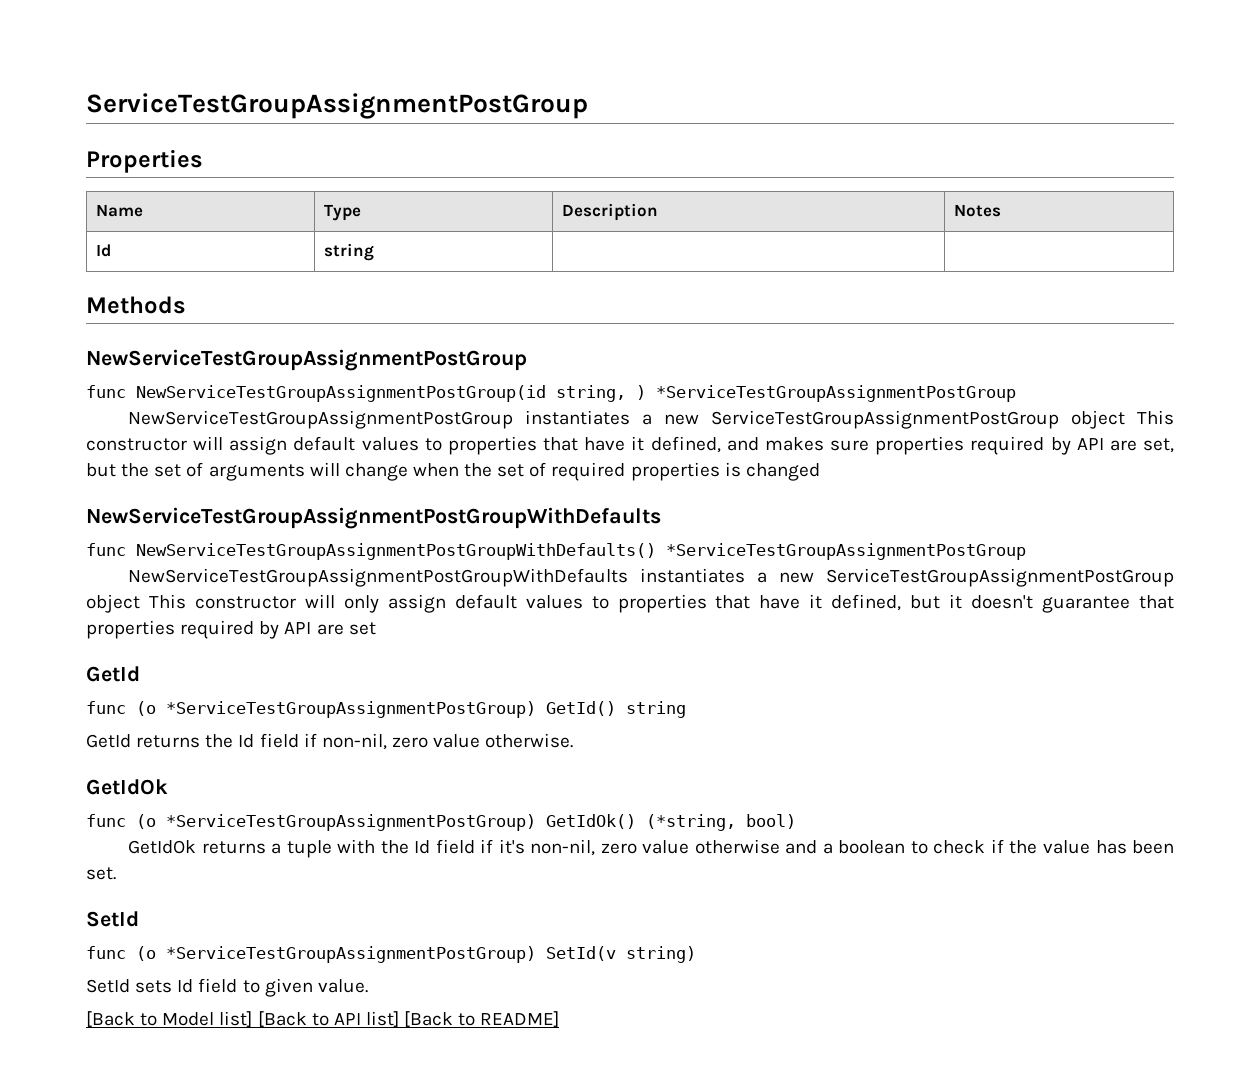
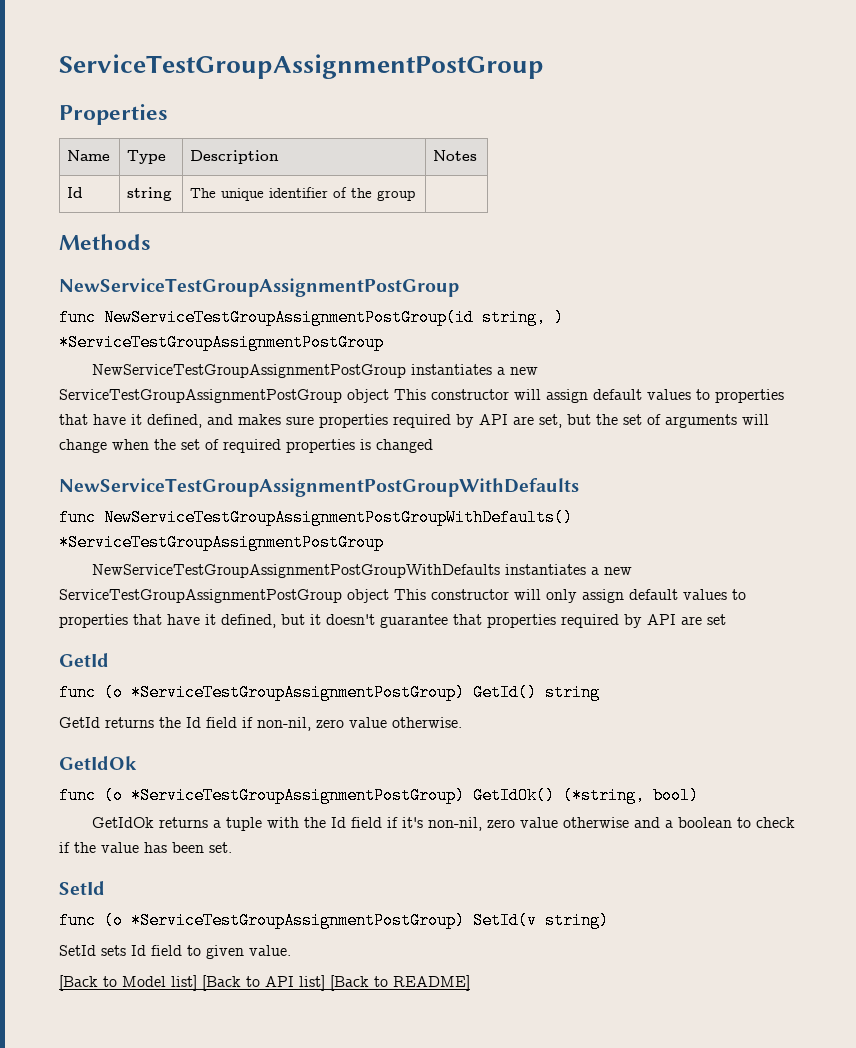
- Id | string | |
+ Id | string | The unique identifier of the group |

